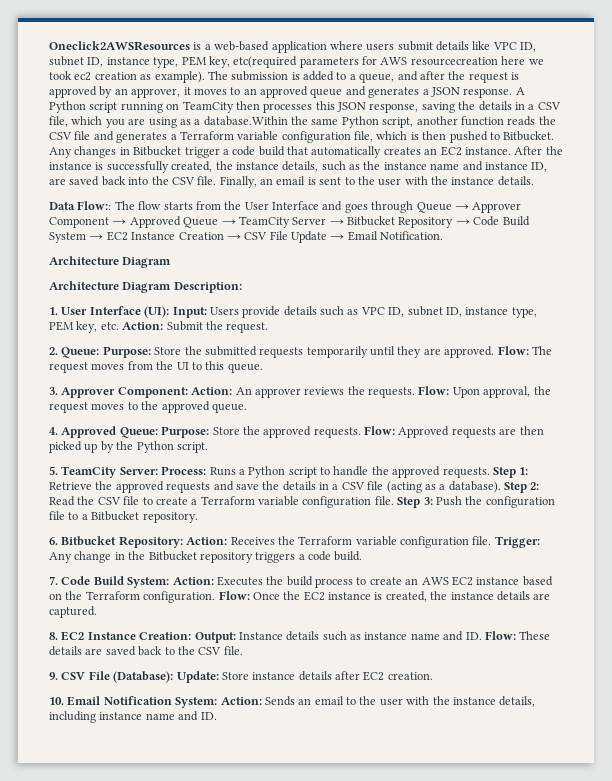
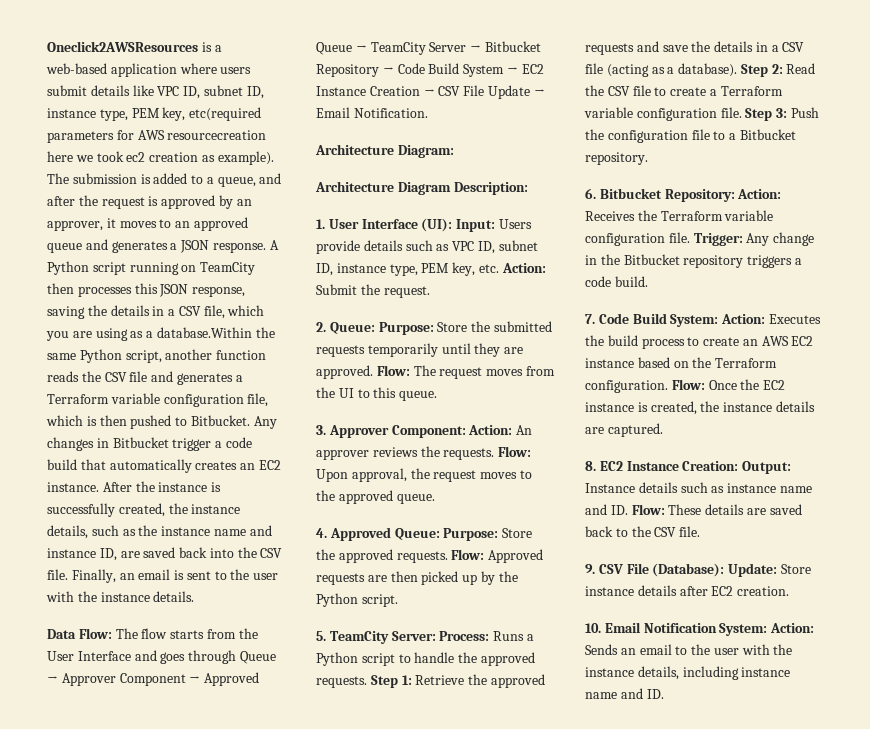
- Data Flow:: The flow starts from the User Interface and goes through Queue → Approver Component → Approved Queue → TeamCity Server → Bitbucket Repository → Code Build System → EC2 Instance Creation → CSV File Update → Email Notification.
- Architecture Diagram
+ Data Flow: The flow starts from the User Interface and goes through Queue → Approver Component → Approved Queue → TeamCity Server → Bitbucket Repository → Code Build System → EC2 Instance Creation → CSV File Update → Email Notification.
+ Architecture Diagram:

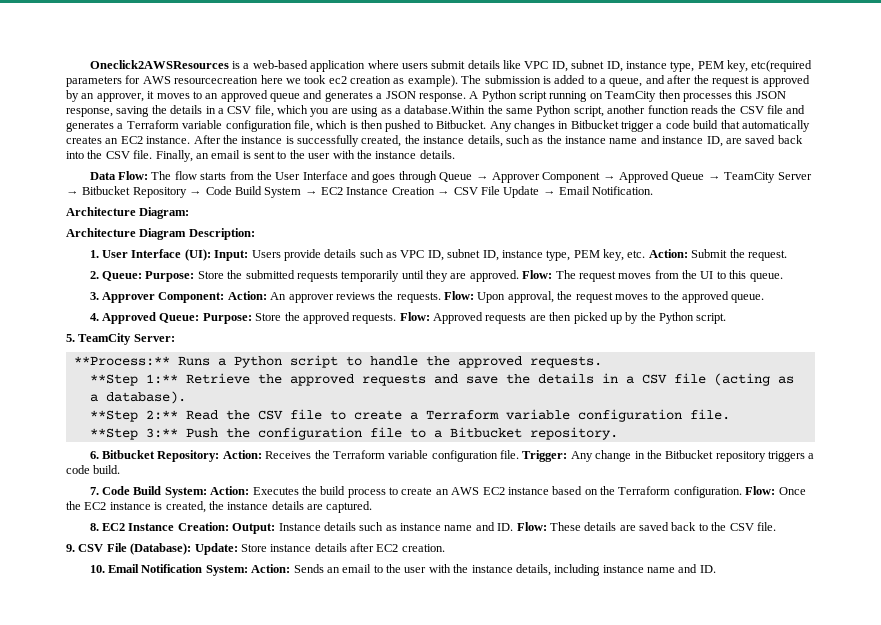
- 5. TeamCity Server: Process: Runs a Python script to handle the approved requests. Step 1: Retrieve the approved requests and save the details in a CSV file (acting as a database). Step 2: Read the CSV file to create a Terraform variable configuration file. Step 3: Push the configuration file to a Bitbucket repository.
+ 5. TeamCity Server:
+ **Process:** Runs a Python script to handle the approved requests.
+ **Step 1:** Retrieve the approved requests and save the details in a CSV file (acting as a database).
+ **Step 2:** Read the CSV file to create a Terraform variable configuration file.
+ **Step 3:** Push the configuration file to a Bitbucket repository.

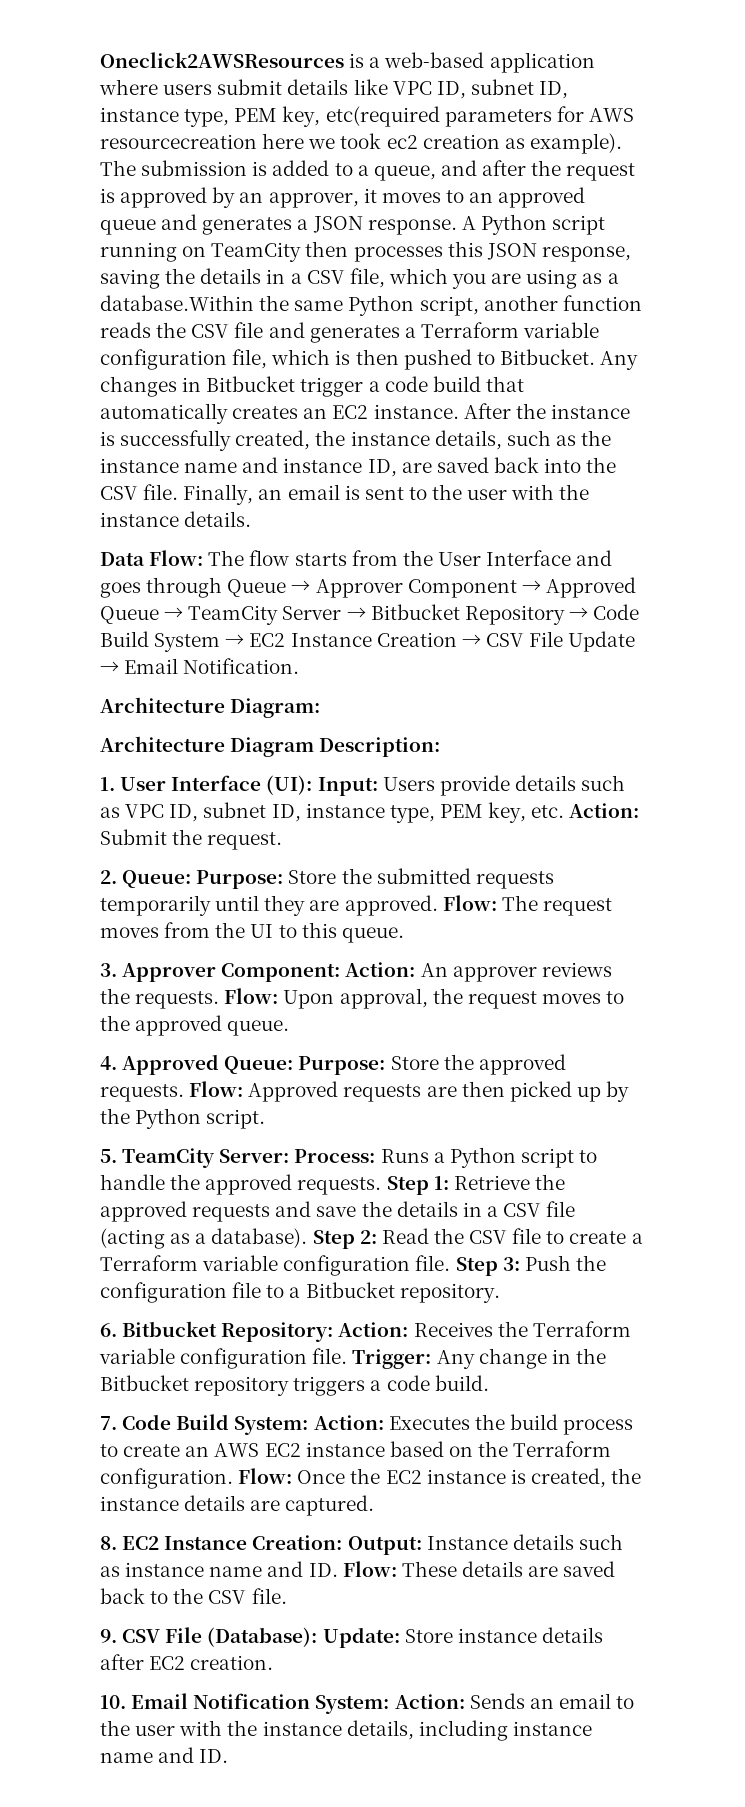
- 5. TeamCity Server:
- **Process:** Runs a Python script to handle the approved requests.
- **Step 1:** Retrieve the approved requests and save the details in a CSV file (acting as a database).
- **Step 2:** Read the CSV file to create a Terraform variable configuration file.
- **Step 3:** Push the configuration file to a Bitbucket repository.
+ 5. TeamCity Server: Process: Runs a Python script to handle the approved requests. Step 1: Retrieve the approved requests and save the details in a CSV file (acting as a database). Step 2: Read the CSV file to create a Terraform variable configuration file. Step 3: Push the configuration file to a Bitbucket repository.

